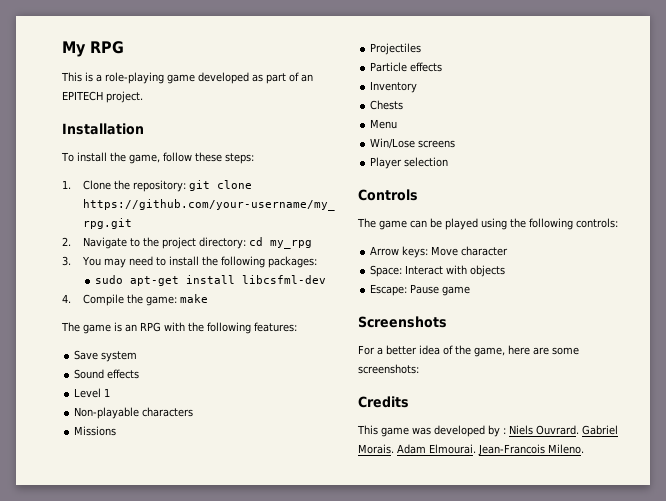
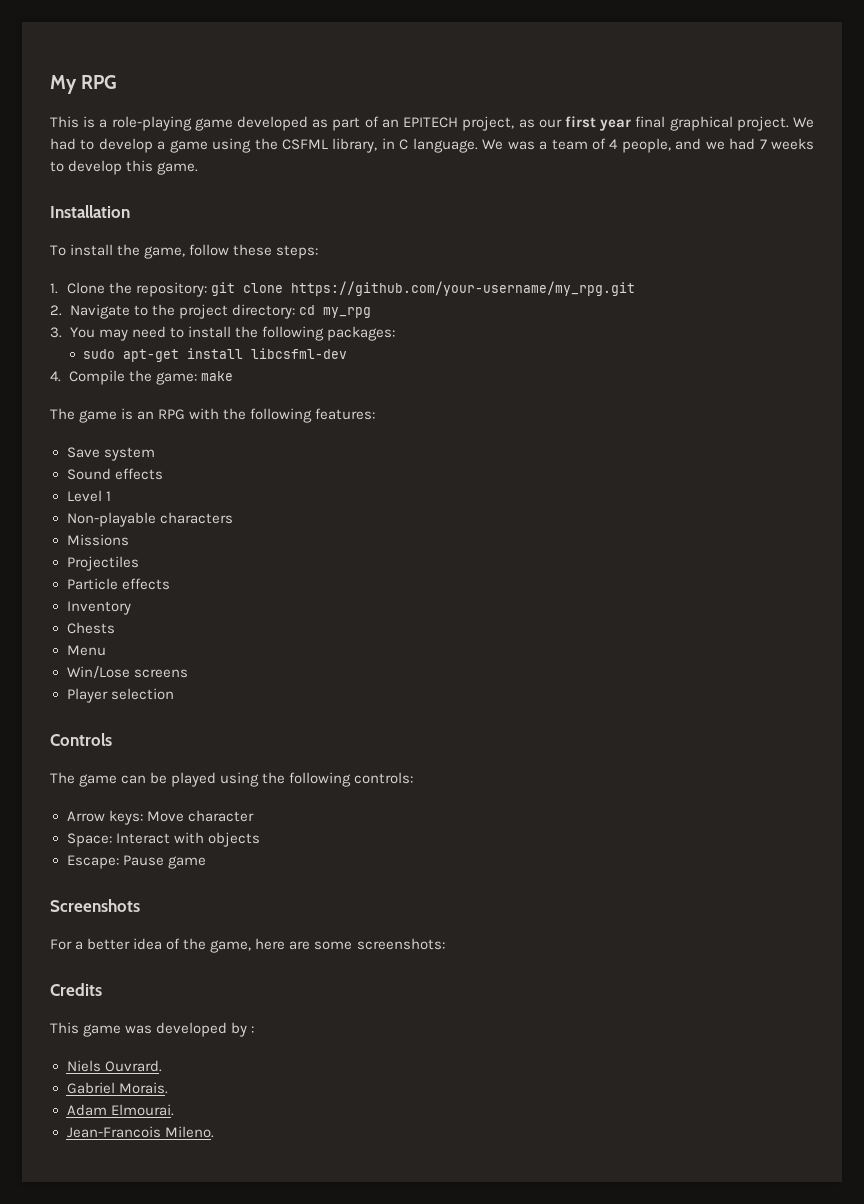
- This is a role-playing game developed as part of an EPITECH project.
+ This is a role-playing game developed as part of an EPITECH project, as our first year final graphical project. We had to develop a game using the CSFML library, in C language. We was a team of 4 people, and we had 7 weeks to develop this game.
- This game was developed by : Niels Ouvrard. Gabriel Morais. Adam Elmourai. Jean-Francois Mileno.
+ This game was developed by :
+ Niels Ouvrard.
+ Gabriel Morais.
+ Adam Elmourai.
+ Jean-Francois Mileno.

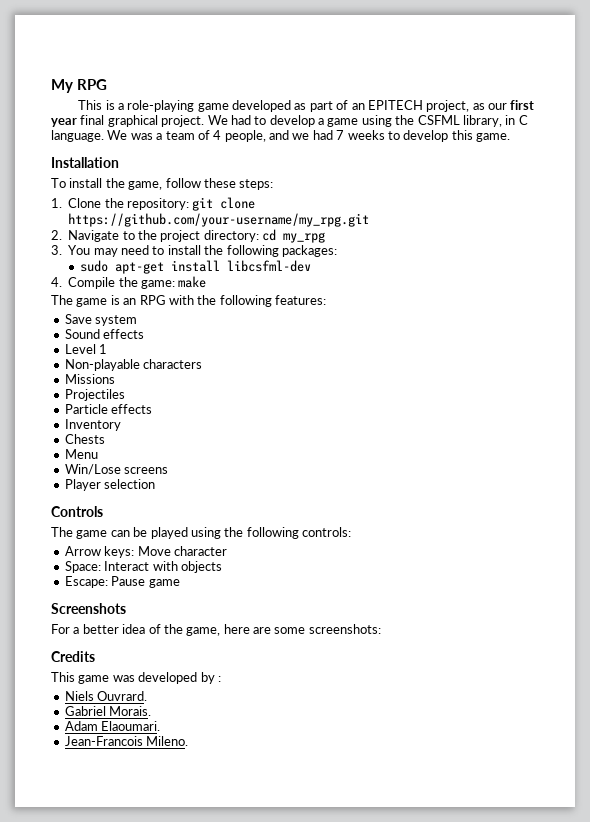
- Adam Elmourai.
+ Adam Elaoumari.

